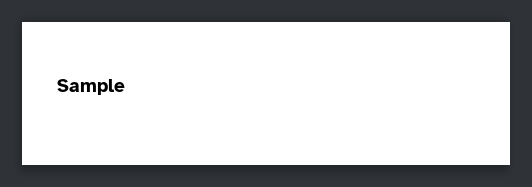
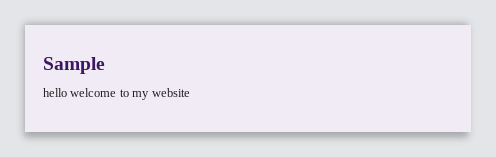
+ hello welcome to my website

